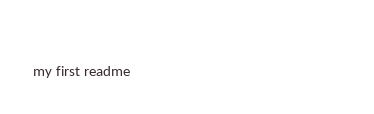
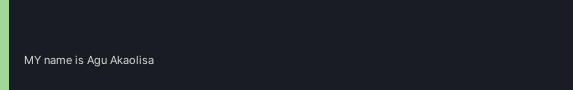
- my first readme
+ MY name is Agu Akaolisa

